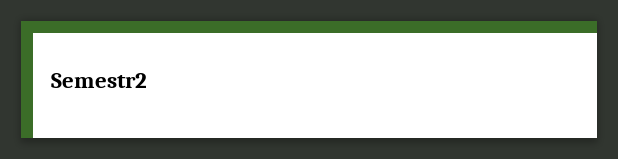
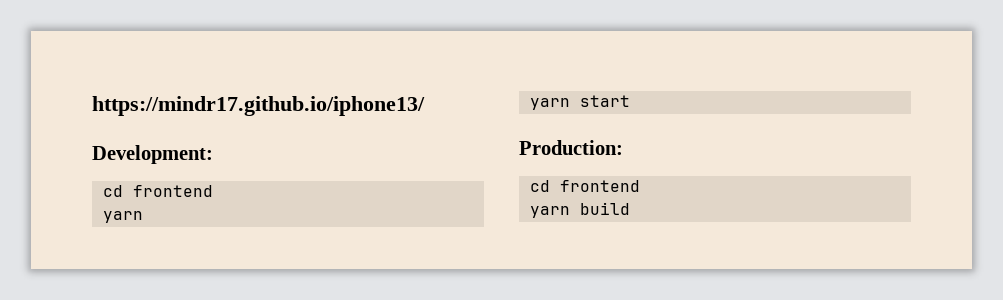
- Semestr2
+ https://mindr17.github.io/iphone13/
+ Development:
+ cd frontend
+ yarn
+ yarn start
+ Production:
+ cd frontend
+ yarn build

